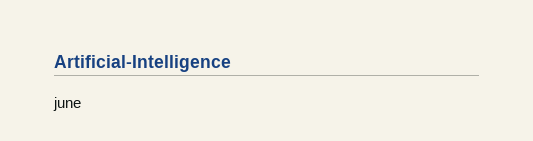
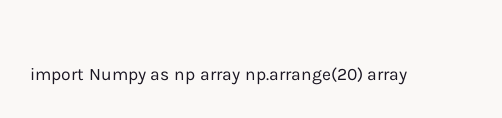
- Artificial-Intelligence
- june
+ import Numpy as np array np.arrange(20) array

